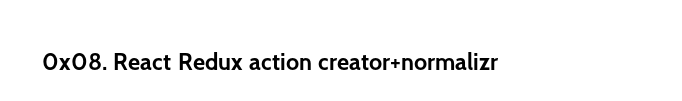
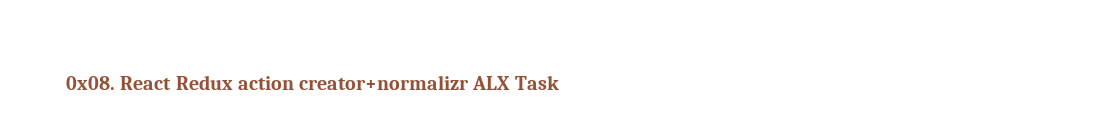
- React Redux action creator+normalizr
+ React Redux action creator+normalizr ALX Task

